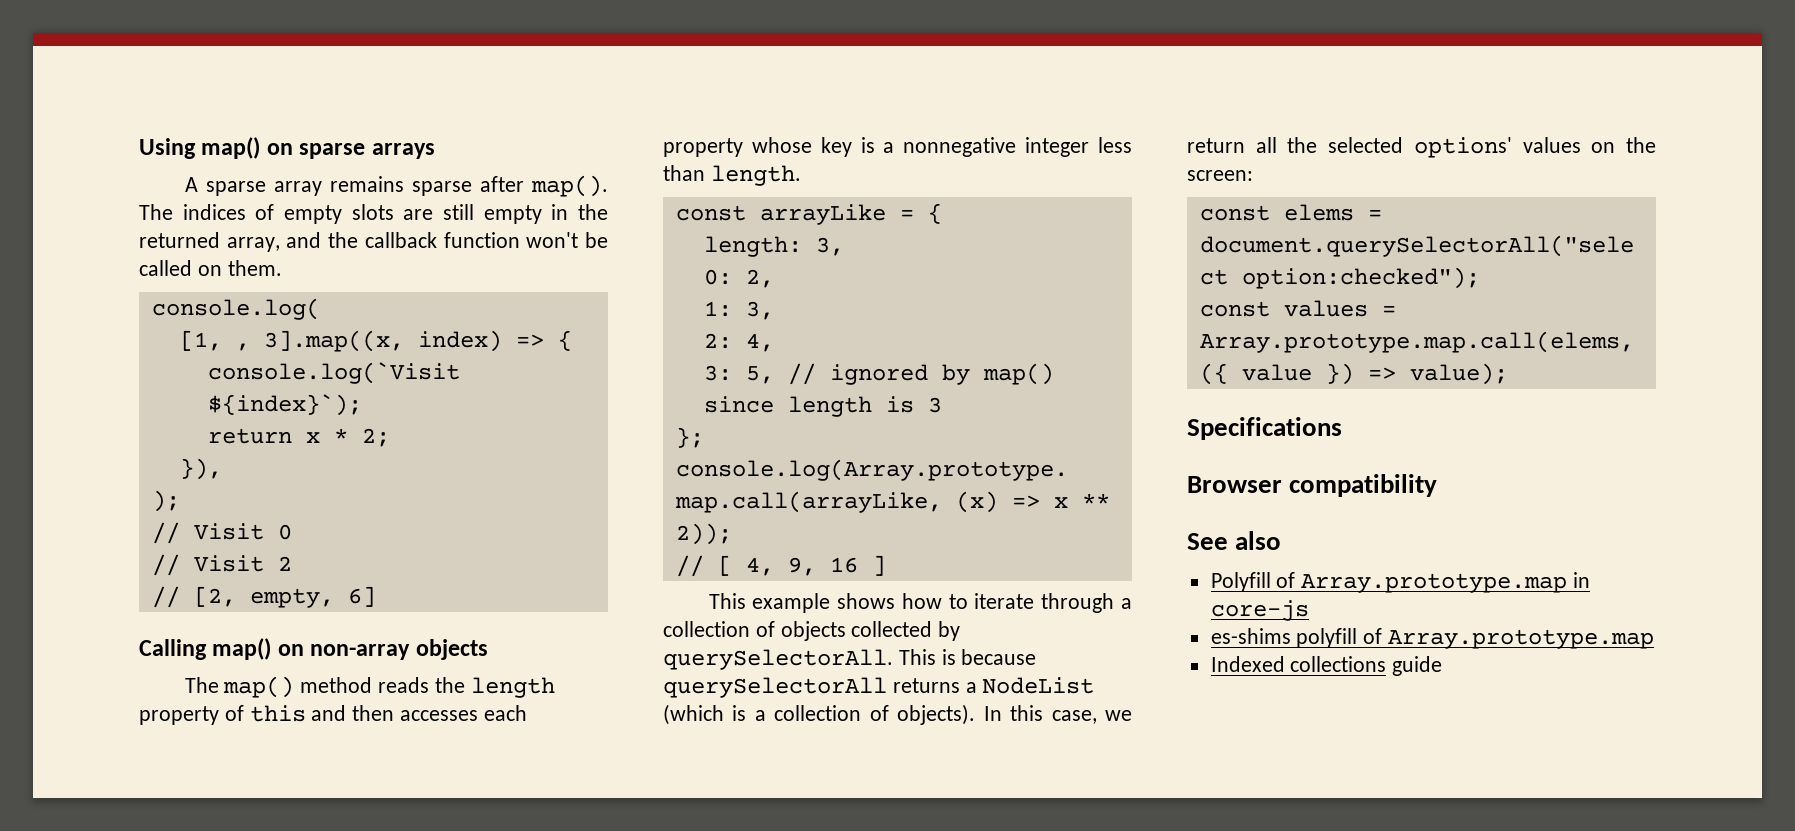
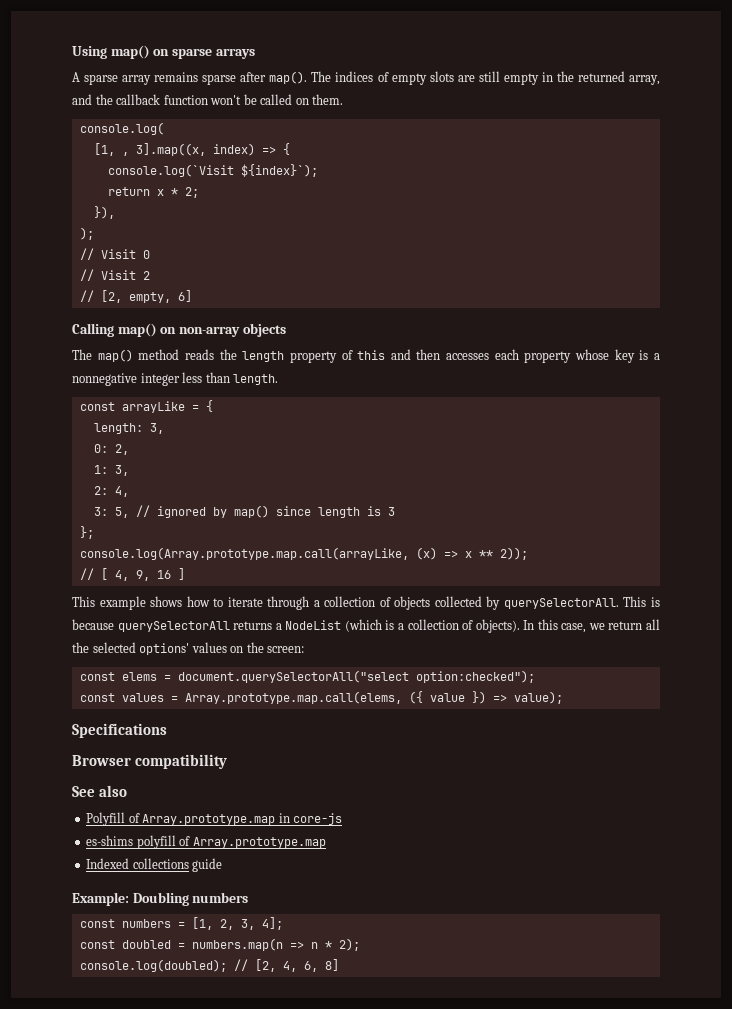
+ Example: Doubling numbers
+ const numbers = [1, 2, 3, 4];
+ const doubled = numbers.map(n => n * 2);
+ console.log(doubled); // [2, 4, 6, 8]

